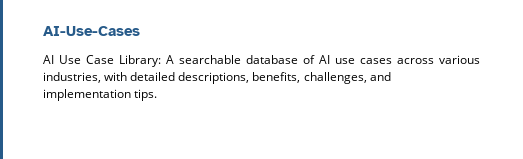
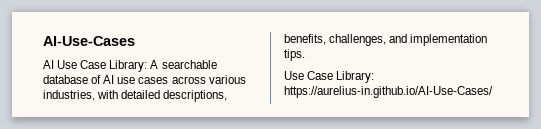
+ Use Case Library: https://aurelius-in.github.io/AI-Use-Cases/

